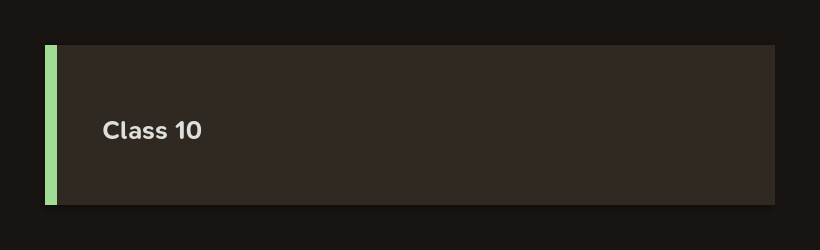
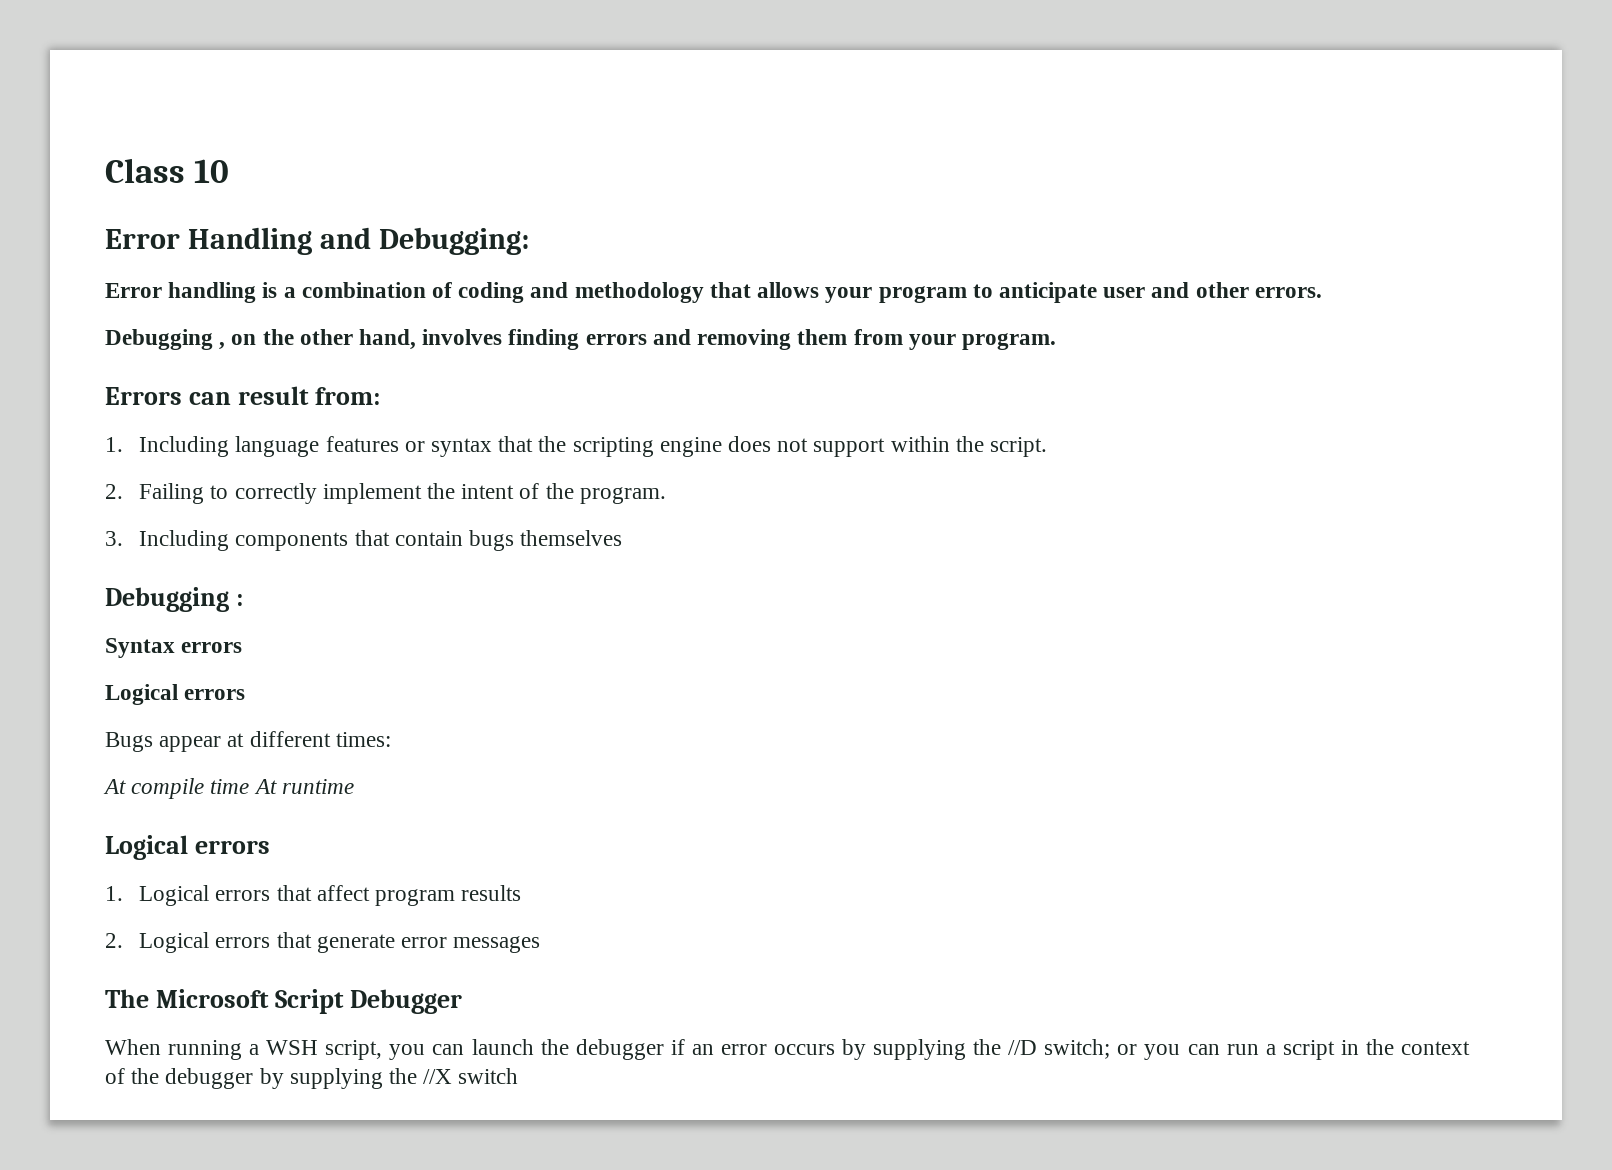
+ Error Handling and Debugging:
+ Error handling is a combination of coding and methodology that allows your program to anticipate user and other errors.
+ Debugging , on the other hand, involves finding errors and removing them from your program.
+ Errors can result from:
+ 1. Including language features or syntax that the scripting engine does not support within the script.
+ 2. Failing to correctly implement the intent of the program.
+ 3. Including components that contain bugs themselves
+ Debugging :
+ Syntax errors
+ Logical errors
+ Bugs appear at different times:
+ At compile time At runtime
+ Logical errors
+ 1. Logical errors that affect program results
+ 2. Logical errors that generate error messages
+ The Microsoft Script Debugger
+ When running a WSH script, you can launch the debugger if an error occurs by supplying the //D switch; or you can run a script in the context of the debugger by supplying the //X switch

